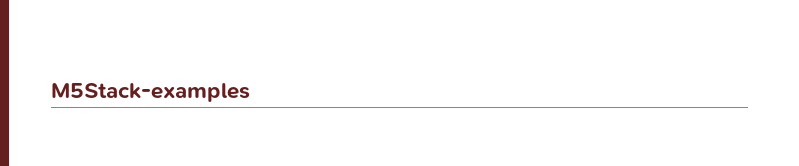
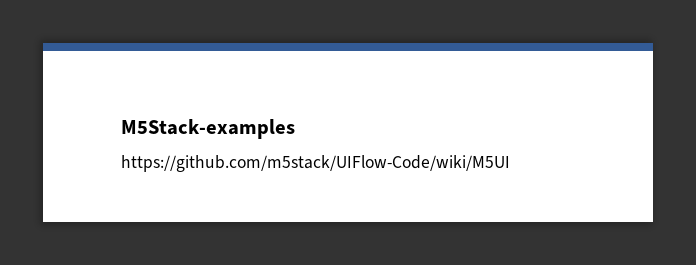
+ https://github.com/m5stack/UIFlow-Code/wiki/M5UI

